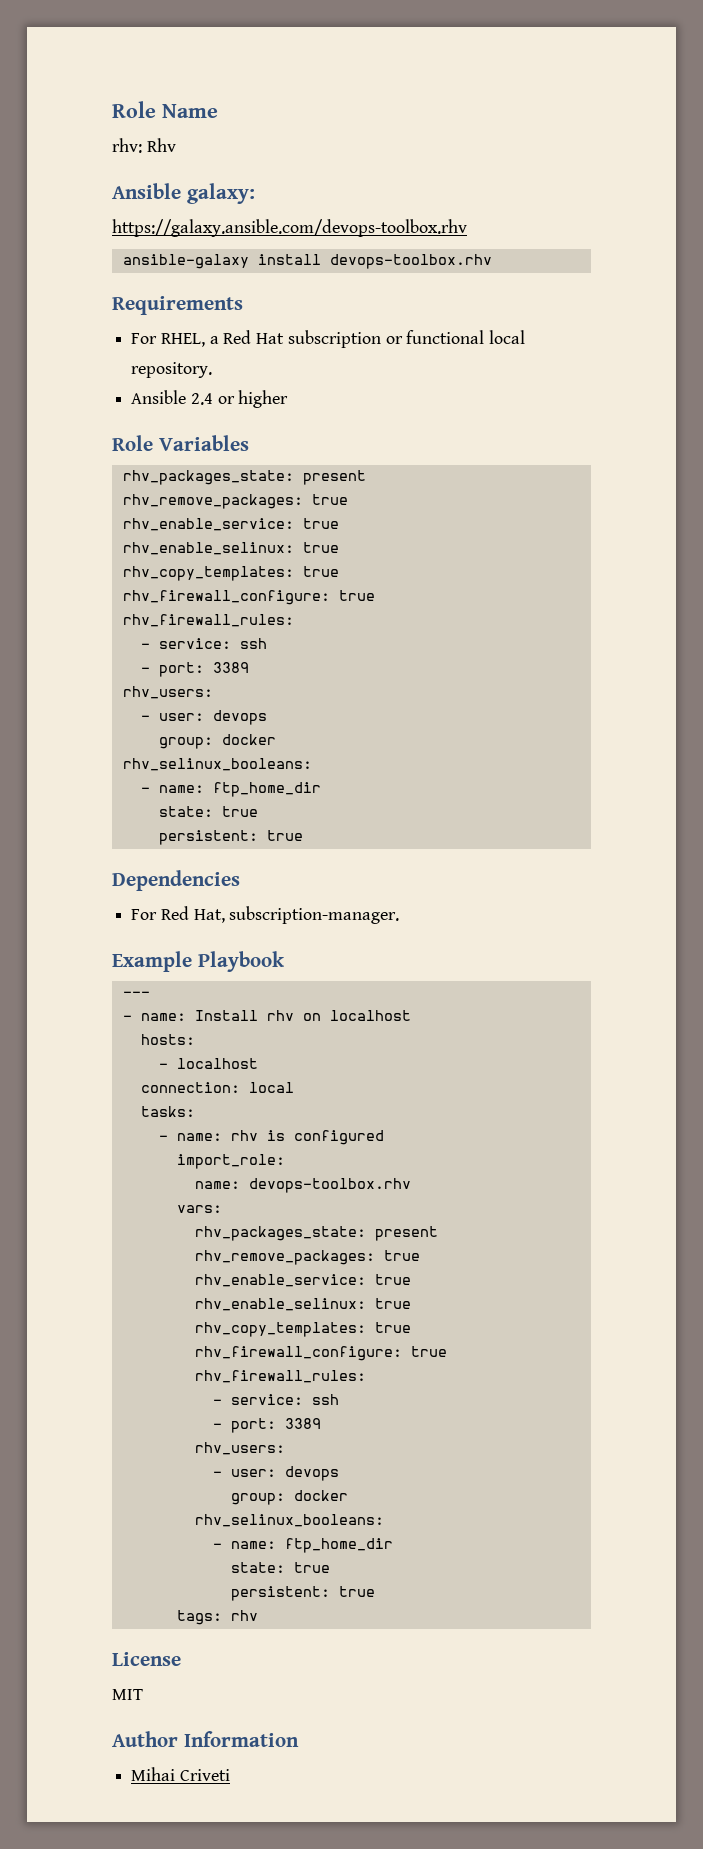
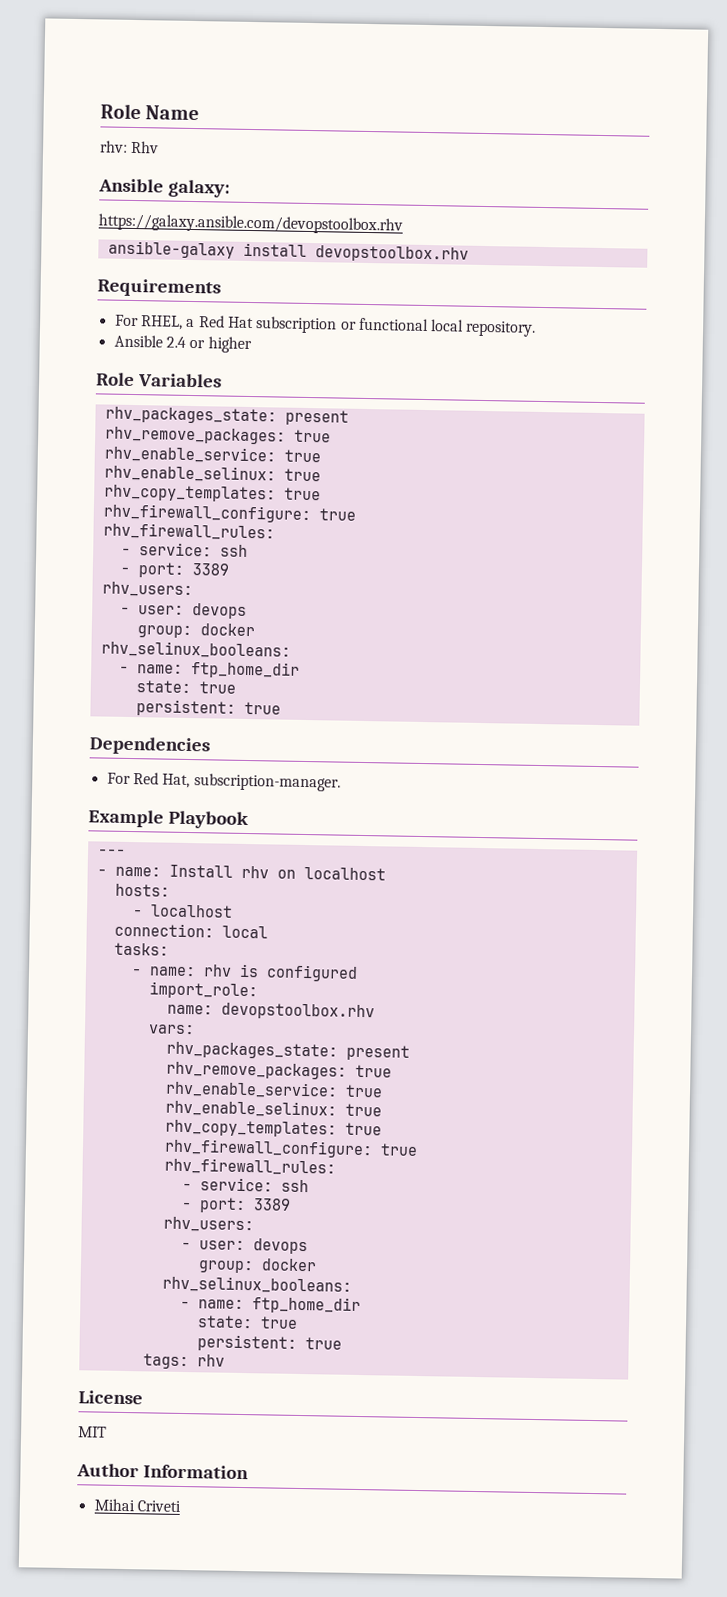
- https://galaxy.ansible.com/devops-toolbox.rhv
+ https://galaxy.ansible.com/devopstoolbox.rhv
- ansible-galaxy install devops-toolbox.rhv
+ ansible-galaxy install devopstoolbox.rhv
- name: devops-toolbox.rhv
+ name: devopstoolbox.rhv

